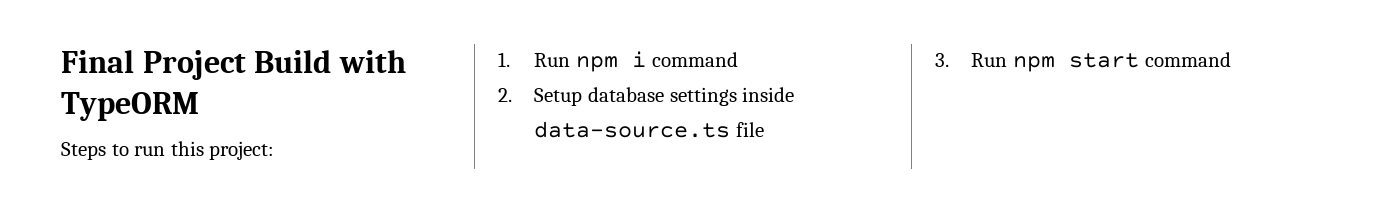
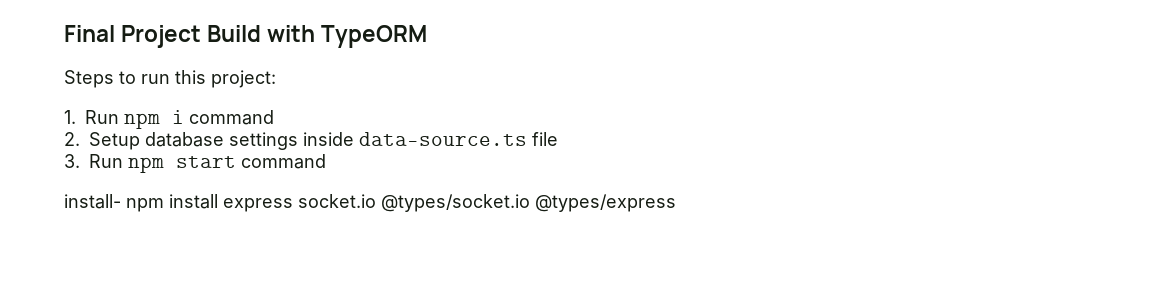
+ install- npm install express socket.io @types/socket.io @types/express

